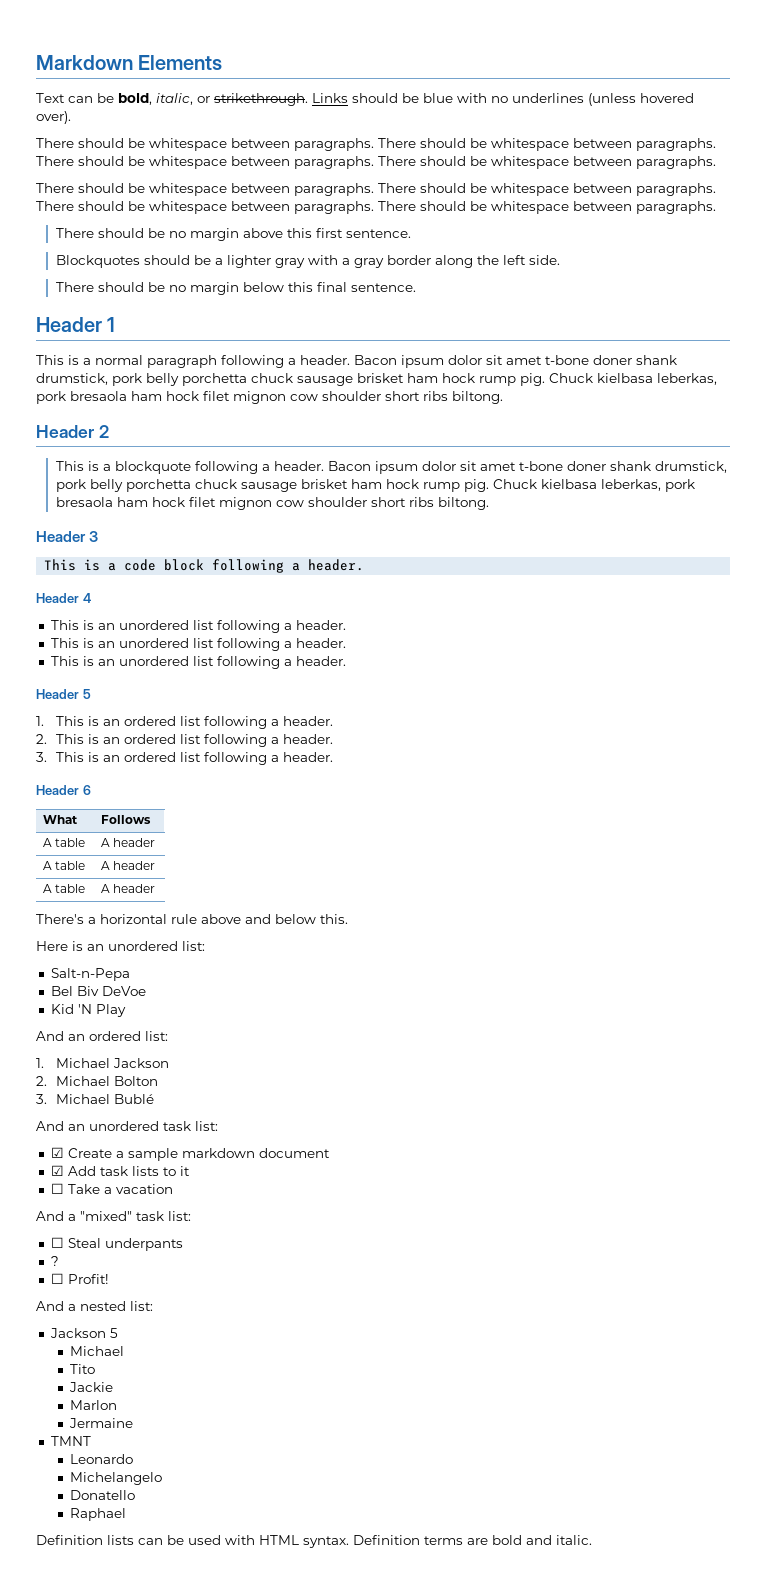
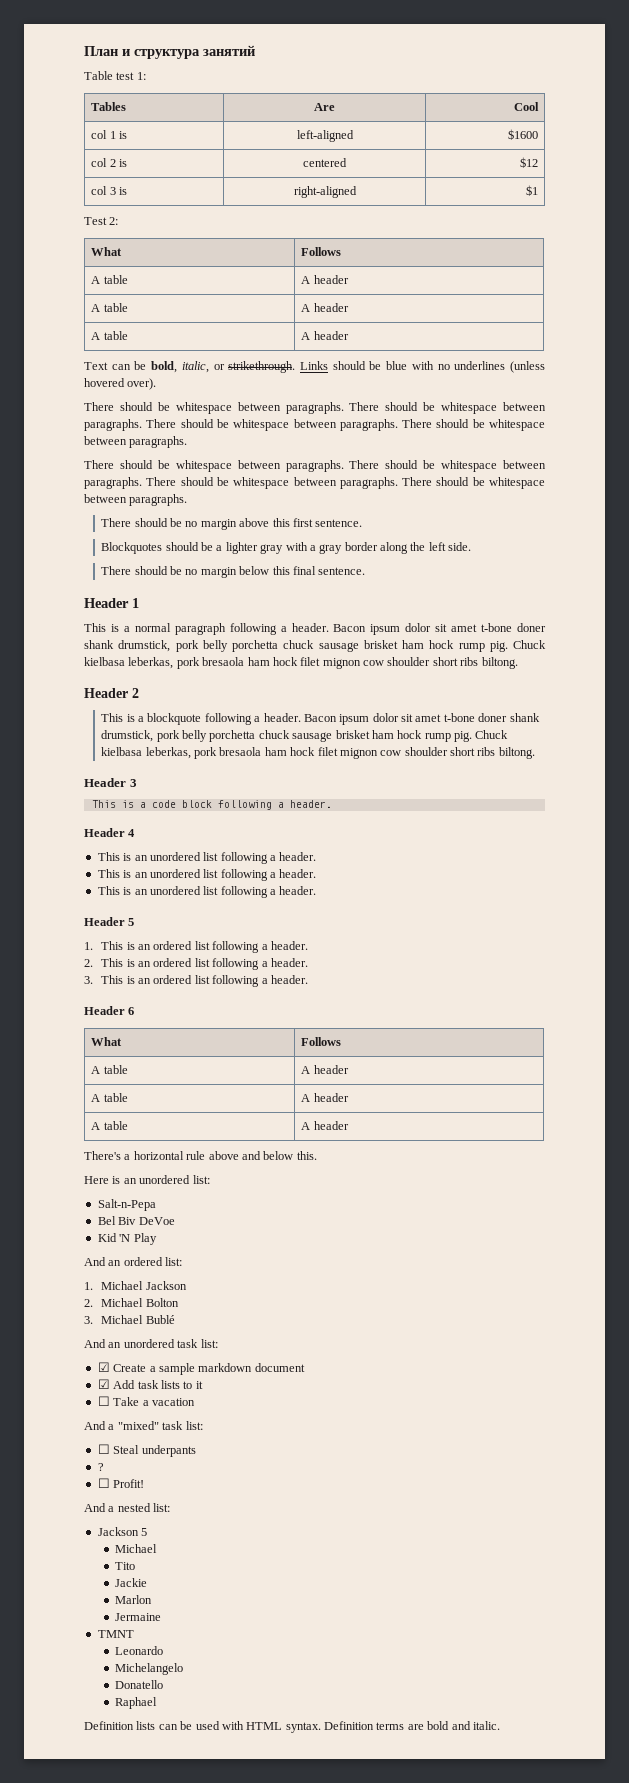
- Markdown Elements
+ План и структура занятий
+ Table test 1:
+ Tables | Are | Cool
+ col 1 is | left-aligned | $1600
+ col 2 is | centered | $12
+ col 3 is | right-aligned | $1
+ Test 2:
+ What | Follows
+ A table | A header
+ A table | A header
+ A table | A header

